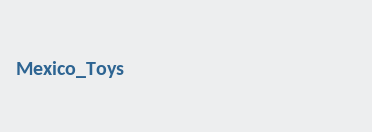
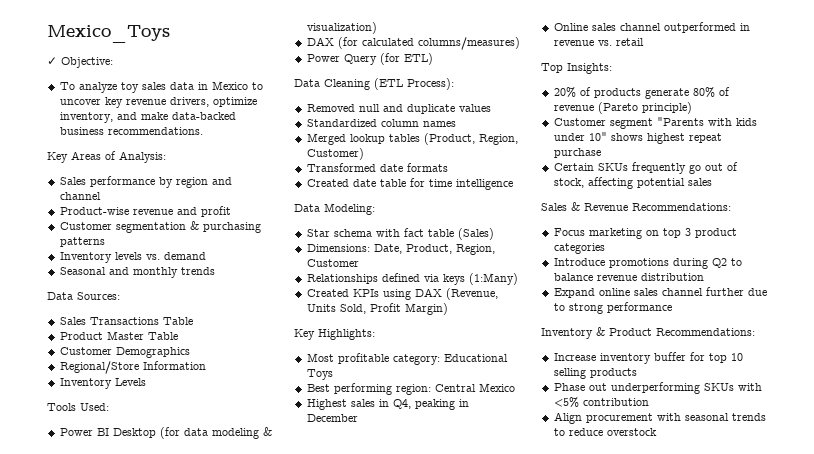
+ ✓ Objective:
+ To analyze toy sales data in Mexico to uncover key revenue drivers, optimize inventory, and make data-backed business recommendations.
+ Key Areas of Analysis:
+ Sales performance by region and channel
+ Product-wise revenue and profit
+ Customer segmentation & purchasing patterns
+ Inventory levels vs. demand
+ Seasonal and monthly trends
+ Data Sources:
+ Sales Transactions Table
+ Product Master Table
+ Customer Demographics
+ Regional/Store Information
+ Inventory Levels
+ Tools Used:
+ Power BI Desktop (for data modeling & visualization)
+ DAX (for calculated columns/measures)
+ Power Query (for ETL)
+ Data Cleaning (ETL Process):
+ Removed null and duplicate values
+ Standardized column names
+ Merged lookup tables (Product, Region, Customer)
+ Transformed date formats
+ Created date table for time intelligence
+ Data Modeling:
+ Star schema with fact table (Sales)
+ Dimensions: Date, Product, Region, Customer
+ Relationships defined via keys (1:Many)
+ Created KPIs using DAX (Revenue, Units Sold, Profit Margin)
+ Key Highlights:
+ Most profitable category: Educational Toys
+ Best performing region: Central Mexico
+ Highest sales in Q4, peaking in December
+ Online sales channel outperformed in revenue vs. retail
+ Top Insights:
+ 20% of products generate 80% of revenue (Pareto principle)
+ Customer segment "Parents with kids under 10" shows highest repeat purchase
+ Certain SKUs frequently go out of stock, affecting potential sales
+ Sales & Revenue Recommendations:
+ Focus marketing on top 3 product categories
+ Introduce promotions during Q2 to balance revenue distribution
+ Expand online sales channel further due to strong performance
+ Inventory & Product Recommendations:
+ Increase inventory buffer for top 10 selling products
+ Phase out underperforming SKUs with <5% contribution
+ Align procurement with seasonal trends to reduce overstock

